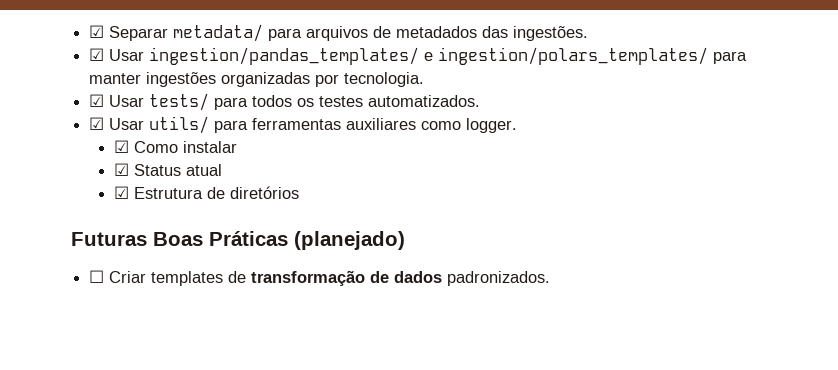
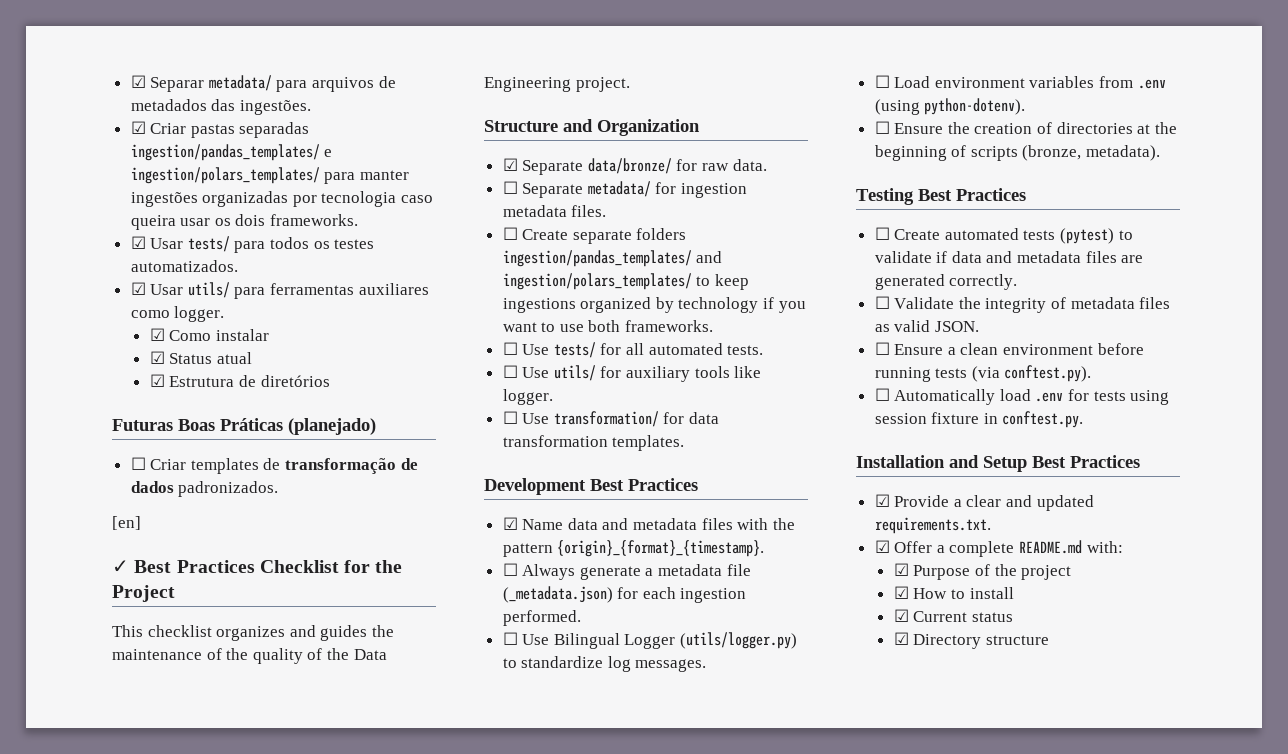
- ☑ Usar ingestion/pandas_templates/ e ingestion/polars_templates/ para manter ingestões organizadas por tecnologia.
+ ☑ Criar pastas separadas ingestion/pandas_templates/ e ingestion/polars_templates/ para manter ingestões organizadas por tecnologia caso queira usar os dois frameworks.
+ [en]
+ ✓ Best Practices Checklist for the Project
+ This checklist organizes and guides the maintenance of the quality of the Data Engineering project.
+ Structure and Organization
+ ☑ Separate data/bronze/ for raw data.
+ ☐ Separate metadata/ for ingestion metadata files.
+ ☐ Create separate folders ingestion/pandas_templates/ and ingestion/polars_templates/ to keep ingestions organized by technology if you want to use both frameworks.
+ ☐ Use tests/ for all automated tests.
+ ☐ Use utils/ for auxiliary tools like logger.
+ ☐ Use transformation/ for data transformation templates.
+ Development Best Practices
+ ☑ Name data and metadata files with the pattern {origin}_{format}_{timestamp}.
+ ☐ Always generate a metadata file (_metadata.json) for each ingestion performed.
+ ☐ Use Bilingual Logger (utils/logger.py) to standardize log messages.
+ ☐ Load environment variables from .env (using python-dotenv).
+ ☐ Ensure the creation of directories at the beginning of scripts (bronze, metadata).
+ Testing Best Practices
+ ☐ Create automated tests (pytest) to validate if data and metadata files are generated correctly.
+ ☐ Validate the integrity of metadata files as valid JSON.
+ ☐ Ensure a clean environment before running tests (via conftest.py).
+ ☐ Automatically load .env for tests using session fixture in conftest.py.
+ Installation and Setup Best Practices
+ ☑ Provide a clear and updated requirements.txt.
+ ☑ Offer a complete README.md with:
+ ☑ Purpose of the project
+ ☑ How to install
+ ☑ Current status
+ ☑ Directory structure

